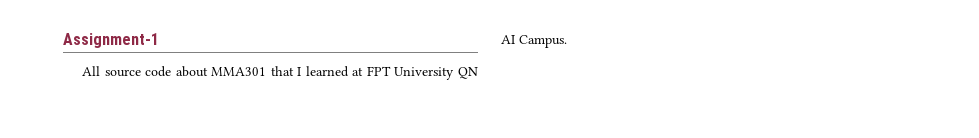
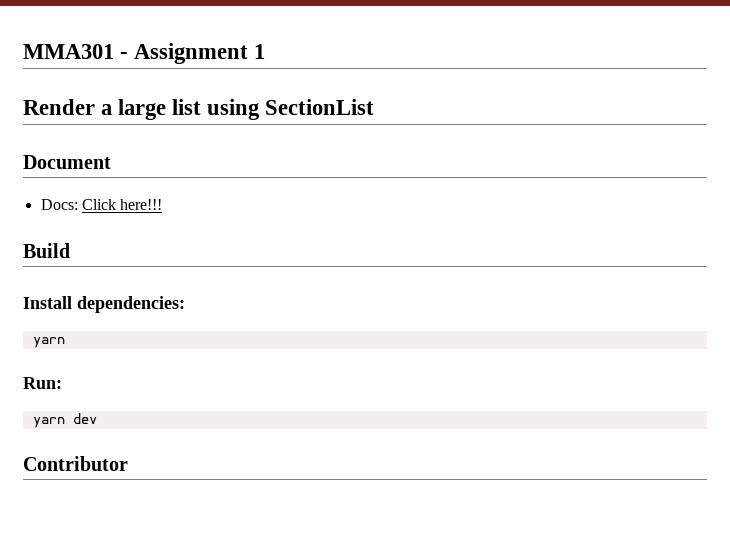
- Assignment-1
- All source code about MMA301 that I learned at FPT University QN AI Campus.
+ MMA301 - Assignment 1
+ Render a large list using SectionList
+ Document
+ Docs: Click here!!!
+ Build
+ Install dependencies:
+ yarn
+ Run:
+ yarn dev
+ Contributor

